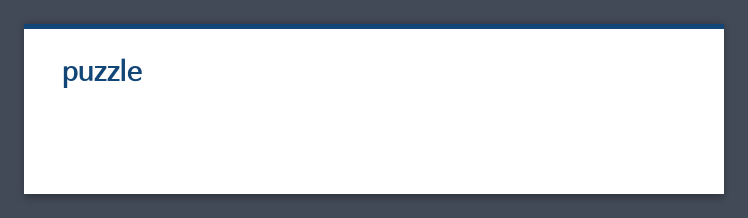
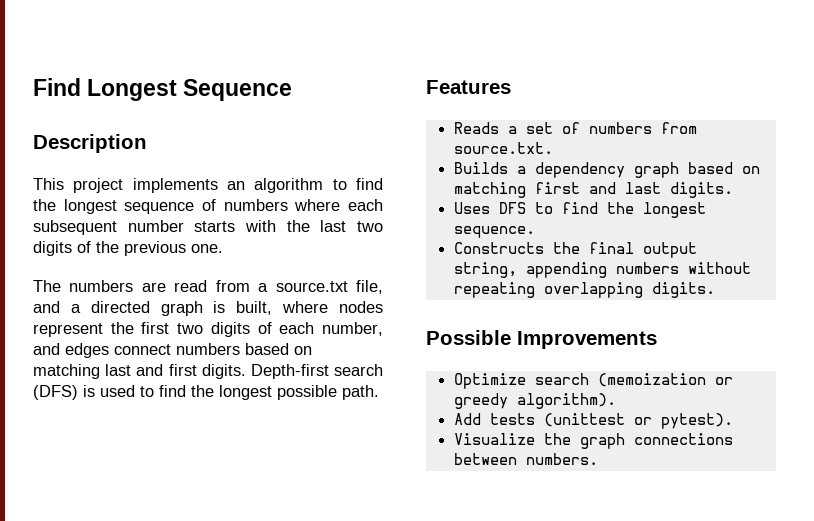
- puzzle
+ Find Longest Sequence
+ Description
+ This project implements an algorithm to find the longest sequence of numbers where each subsequent number starts with the last two digits of the previous one.
+ The numbers are read from a source.txt file, and a directed graph is built, where nodes represent the first two digits of each number, and edges connect numbers based on matching last and first digits. Depth-first search (DFS) is used to find the longest possible path.
+ Features
+ Reads a set of numbers from source.txt.
+ Builds a dependency graph based on matching first and last digits.
+ Uses DFS to find the longest sequence.
+ Constructs the final output string, appending numbers without repeating overlapping digits.
+ Possible Improvements
+ Optimize search (memoization or greedy algorithm).
+ Add tests (unittest or pytest).
+ Visualize the graph connections between numbers.

